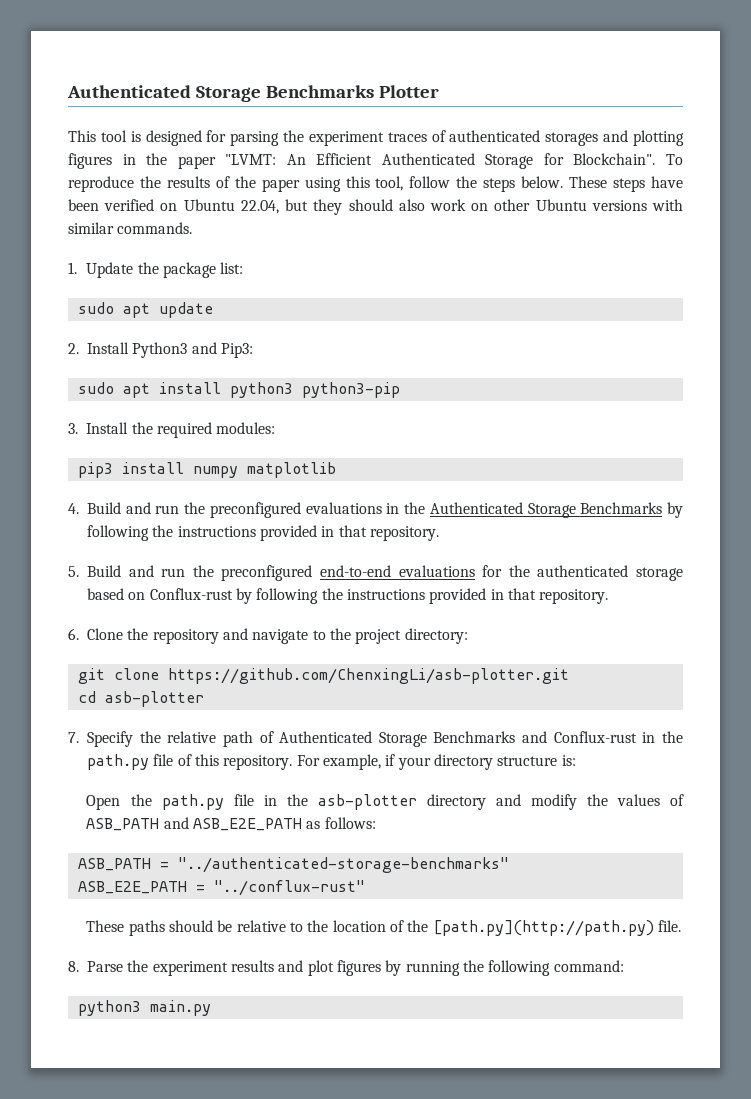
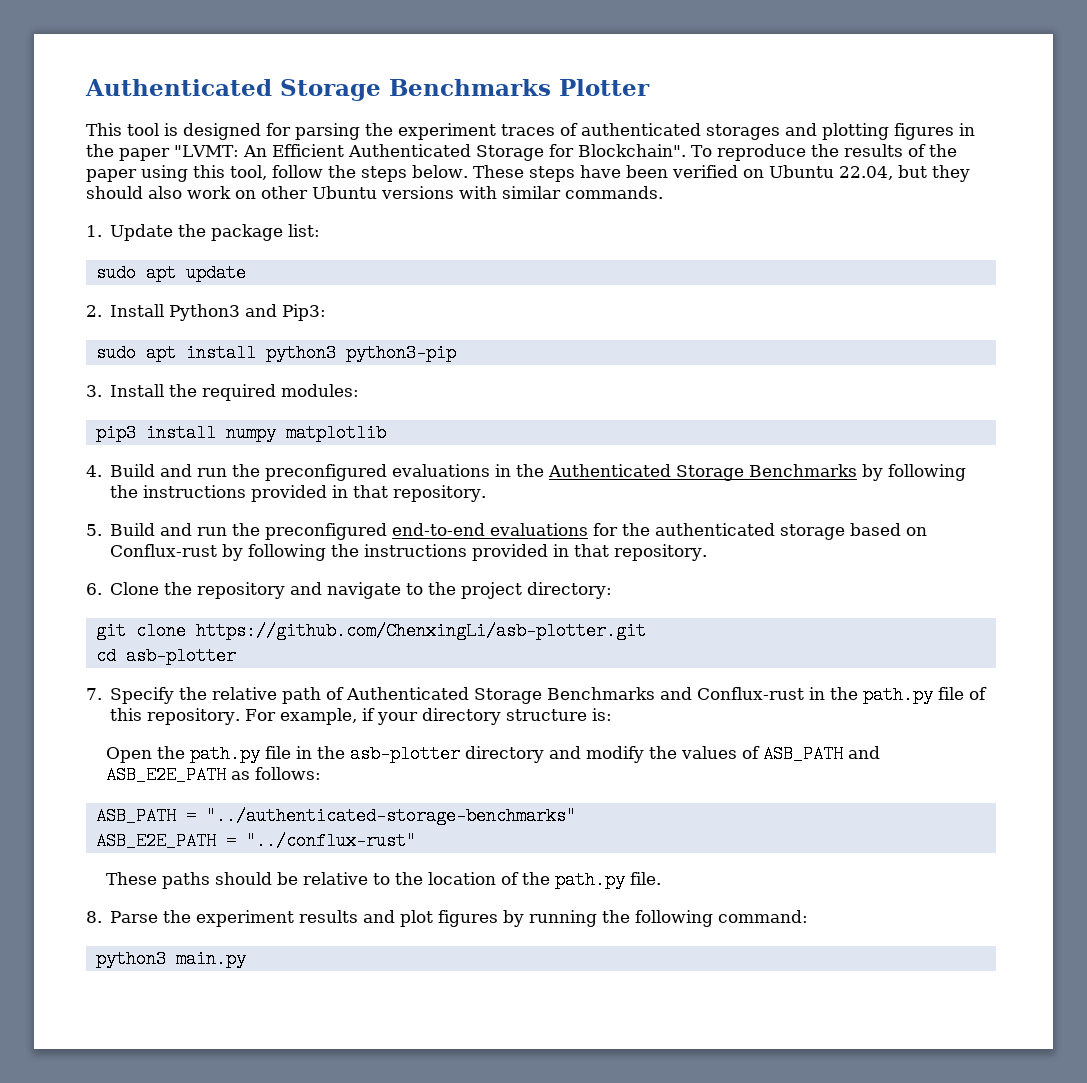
- These paths should be relative to the location of the [path.py](http://path.py) file.
+ These paths should be relative to the location of the path.py file.

